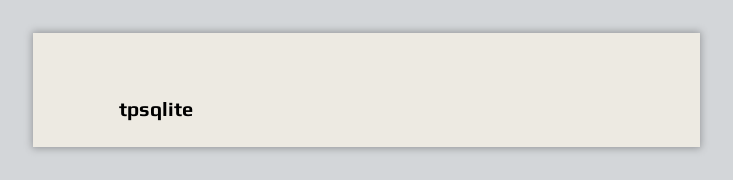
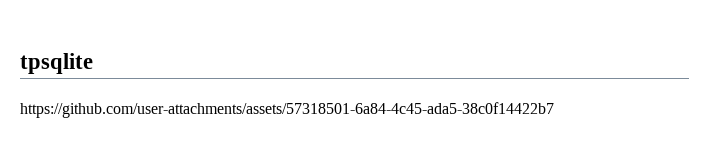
+ https://github.com/user-attachments/assets/57318501-6a84-4c45-ada5-38c0f14422b7

